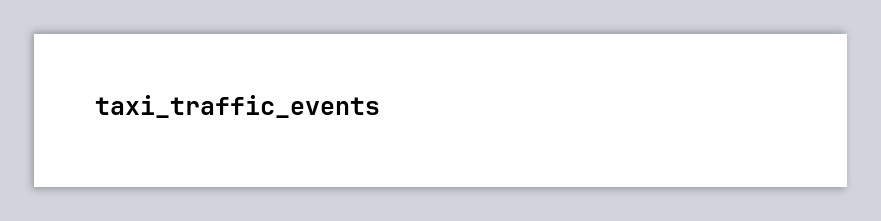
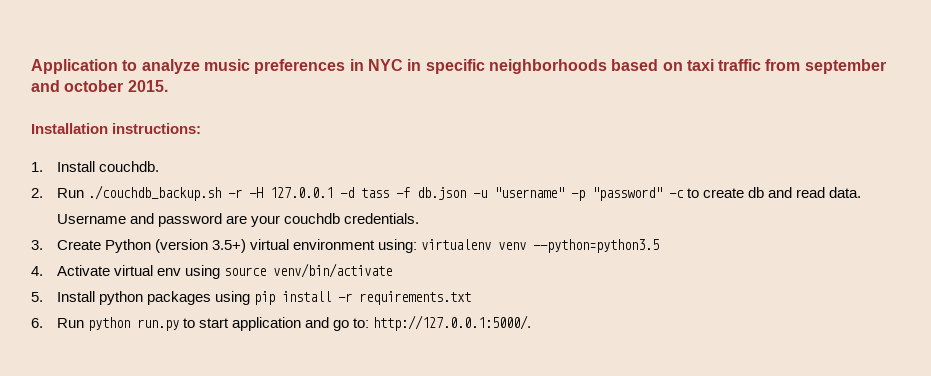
- taxi_traffic_events
+ Application to analyze music preferences in NYC in specific neighborhoods based on taxi traffic from september and october 2015.
+ Installation instructions:
+ 1. Install couchdb.
+ 2. Run ./couchdb_backup.sh -r -H 127.0.0.1 -d tass -f db.json -u "username" -p "password" -c to create db and read data. Username and password are your couchdb credentials.
+ 3. Create Python (version 3.5+) virtual environment using: virtualenv venv --python=python3.5
+ 4. Activate virtual env using source venv/bin/activate
+ 5. Install python packages using pip install -r requirements.txt
+ 6. Run python run.py to start application and go to: http://127.0.0.1:5000/.

